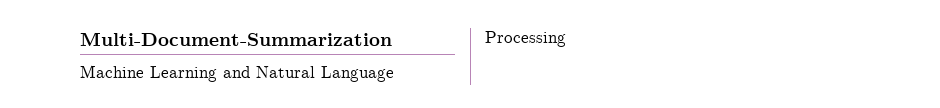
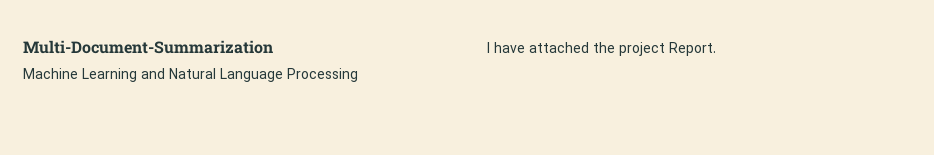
+ I have attached the project Report.

